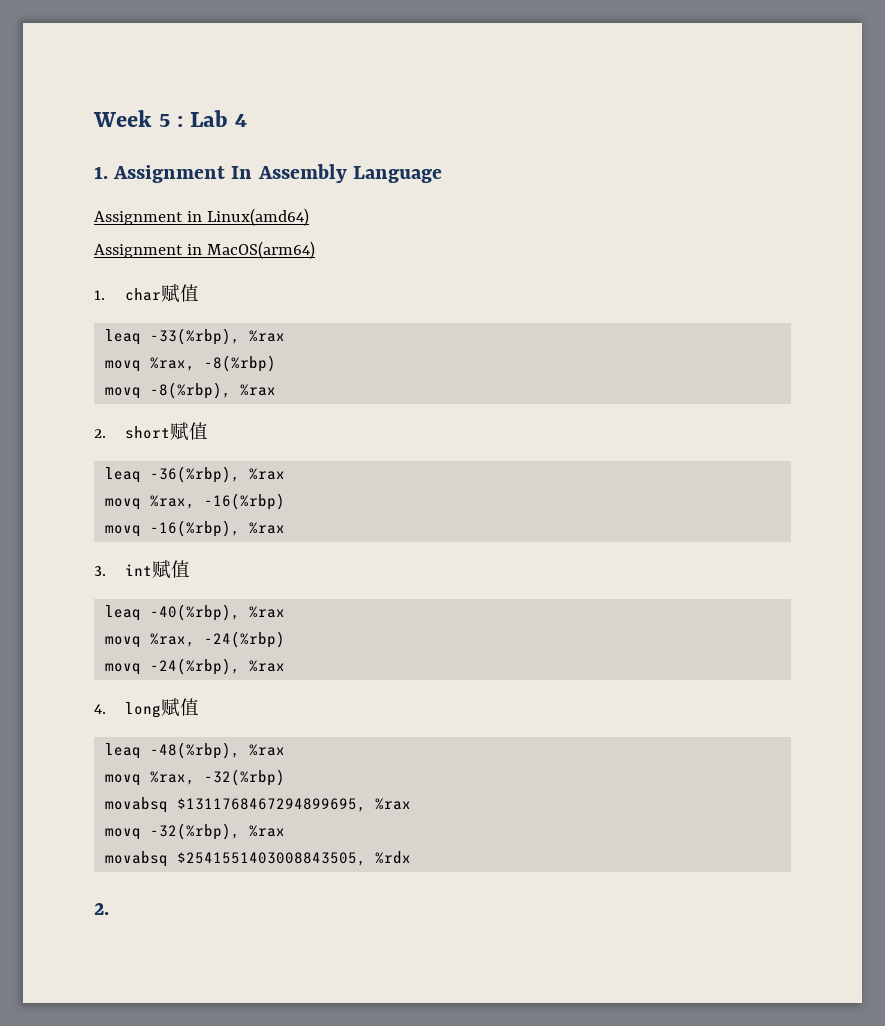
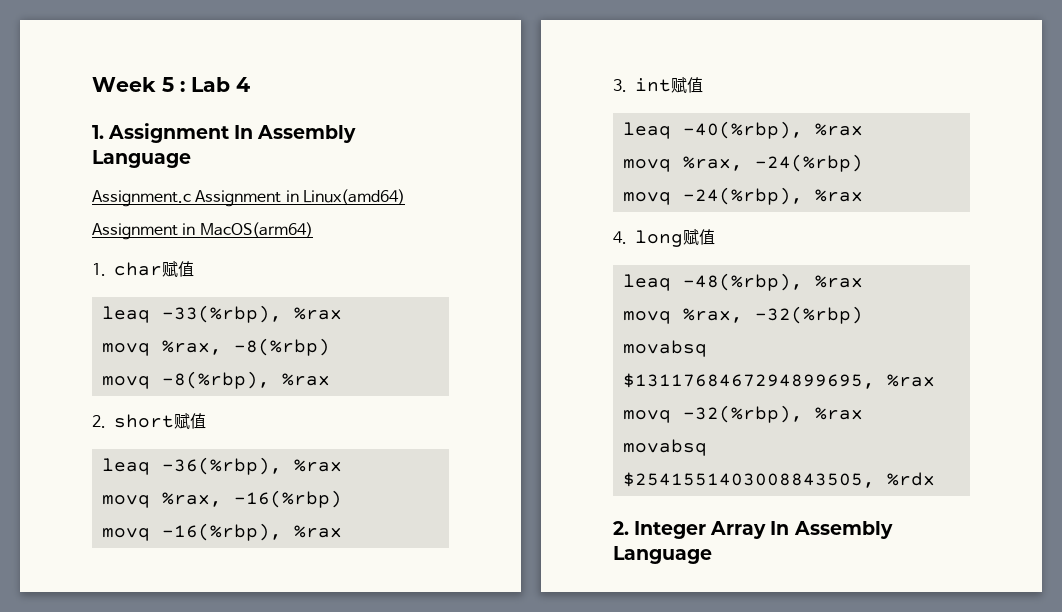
- Assignment in Linux(amd64)
+ Assignment.c Assignment in Linux(amd64)
  movabsq $2541551403008843505, %rdx
- 2.
+ 2. Integer Array In Assembly Language

